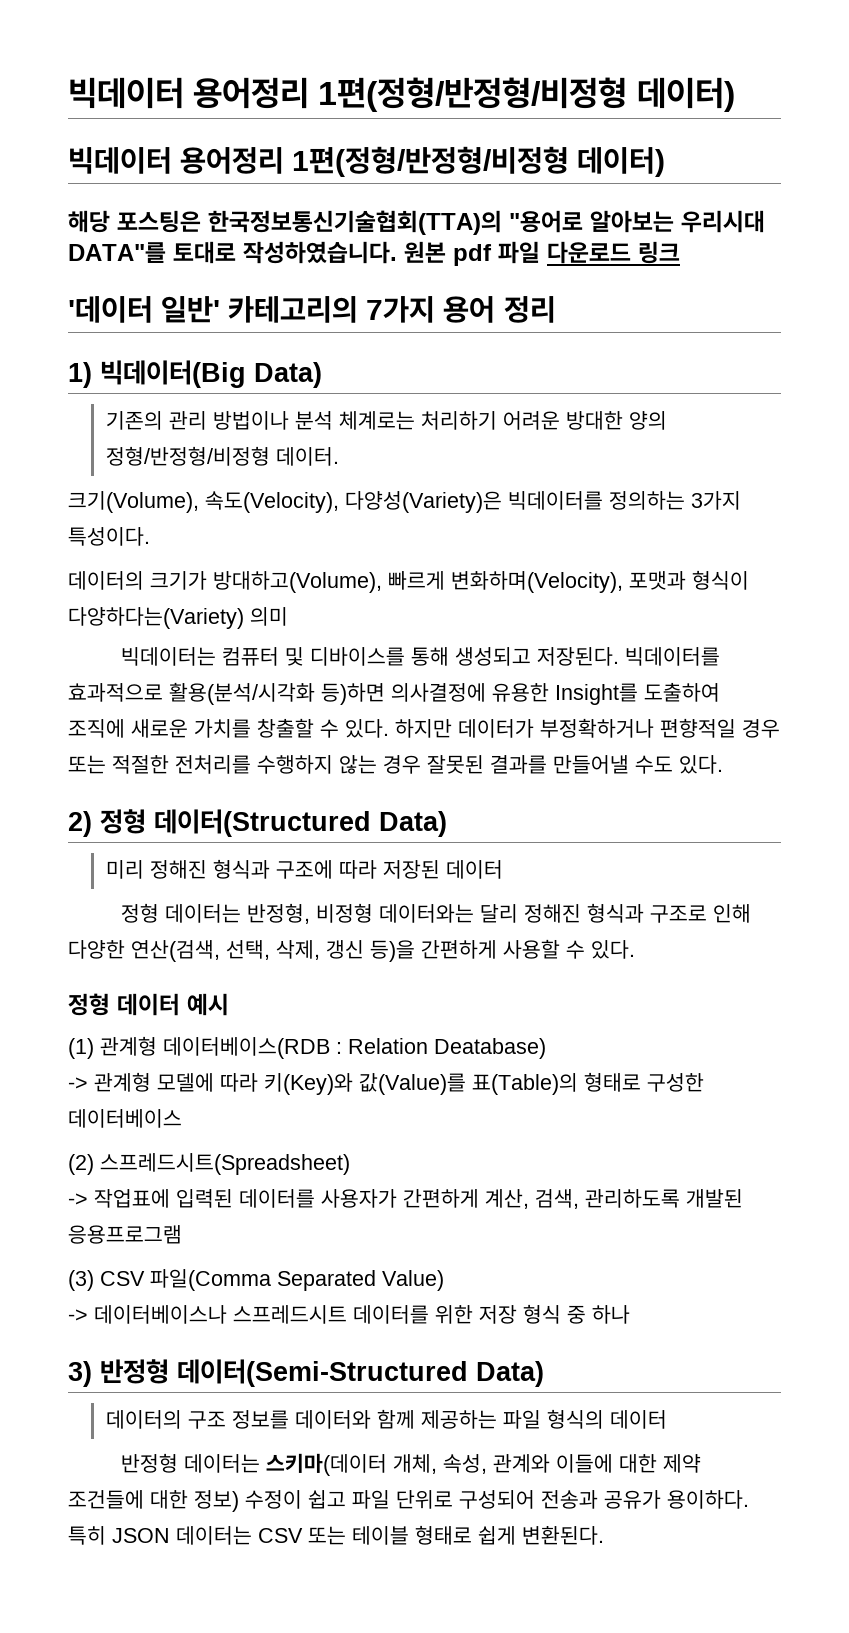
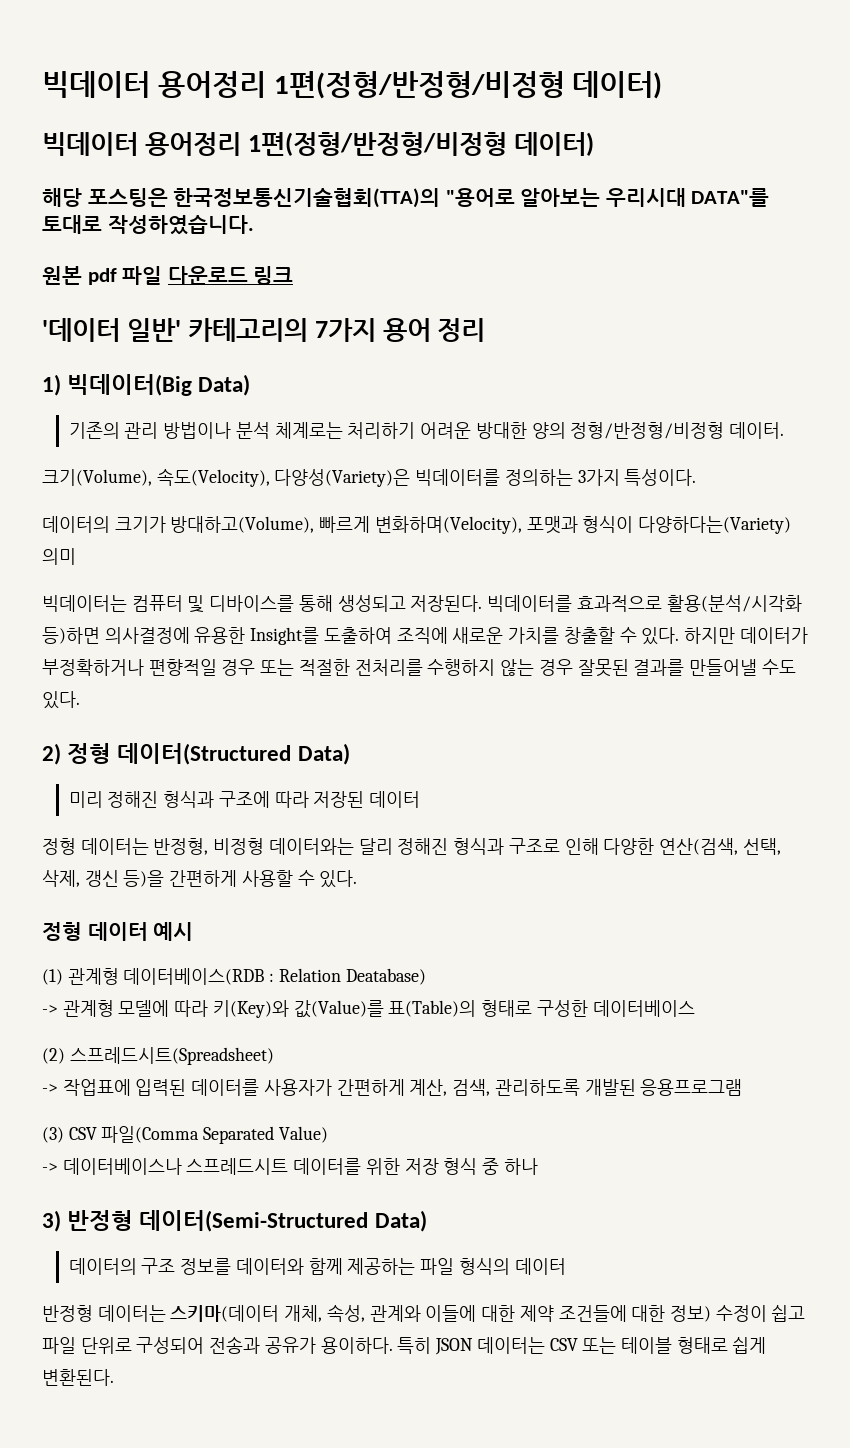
- 해당 포스팅은 한국정보통신기술협회(TTA)의 "용어로 알아보는 우리시대 DATA"를 토대로 작성하였습니다. 원본 pdf 파일 다운로드 링크
+ 해당 포스팅은 한국정보통신기술협회(TTA)의 "용어로 알아보는 우리시대 DATA"를 토대로 작성하였습니다.
+ 원본 pdf 파일 다운로드 링크

